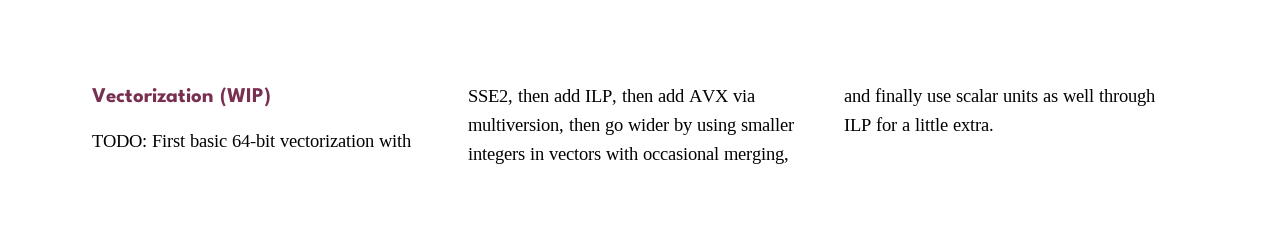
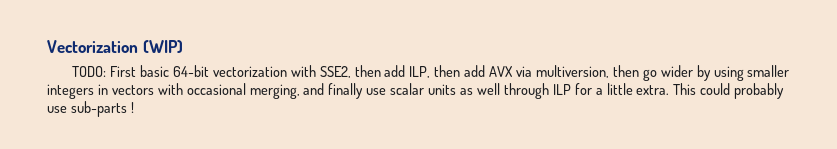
+ This could probably use sub-parts !

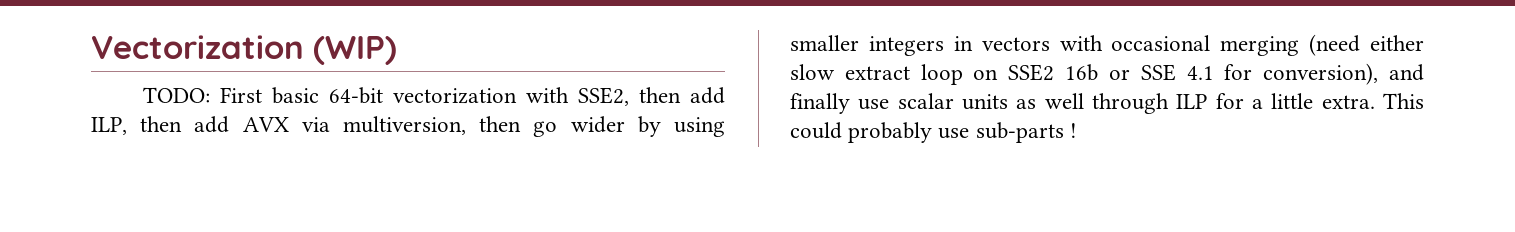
- TODO: First basic 64-bit vectorization with SSE2, then add ILP, then add AVX via multiversion, then go wider by using smaller integers in vectors with occasional merging, and finally use scalar units as well through ILP for a little extra.
+ TODO: First basic 64-bit vectorization with SSE2, then add ILP, then add AVX via multiversion, then go wider by using smaller integers in vectors with occasional merging (need either slow extract loop on SSE2 16b or SSE 4.1 for conversion), and finally use scalar units as well through ILP for a little extra.

